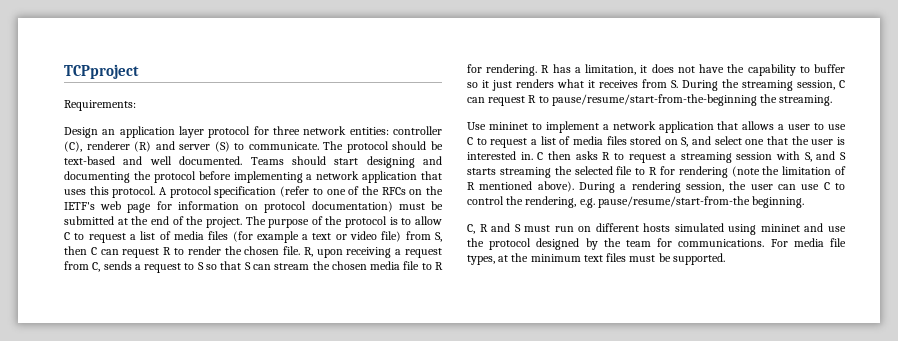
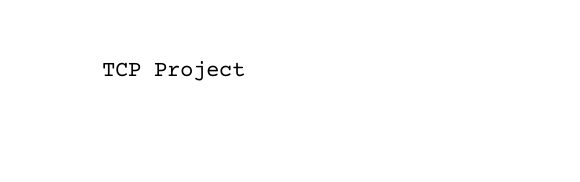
- TCPproject
- Requirements:
- Design an application layer protocol for three network entities: controller (C), renderer (R) and server (S) to communicate. The protocol should be text-based and well documented. Teams should start designing and documenting the protocol before implementing a network application that uses this protocol. A protocol specification (refer to one of the RFCs on the IETF's web page for information on protocol documentation) must be submitted at the end of the project. The purpose of the protocol is to allow C to request a list of media files (for example a text or video file) from S, then C can request R to render the chosen file. R, upon receiving a request from C, sends a request to S so that S can stream the chosen media file to R for rendering. R has a limitation, it does not have the capability to buffer so it just renders what it receives from S. During the streaming session, C can request R to pause/resume/start-from-the-beginning the streaming.
- Use mininet to implement a network application that allows a user to use C to request a list of media files stored on S, and select one that the user is interested in. C then asks R to request a streaming session with S, and S starts streaming the selected file to R for rendering (note the limitation of R mentioned above). During a rendering session, the user can use C to control the rendering, e.g. pause/resume/start-from-the beginning.
- C, R and S must run on different hosts simulated using mininet and use the protocol designed by the team for communications. For media file types, at the minimum text files must be supported.
+ TCP Project

